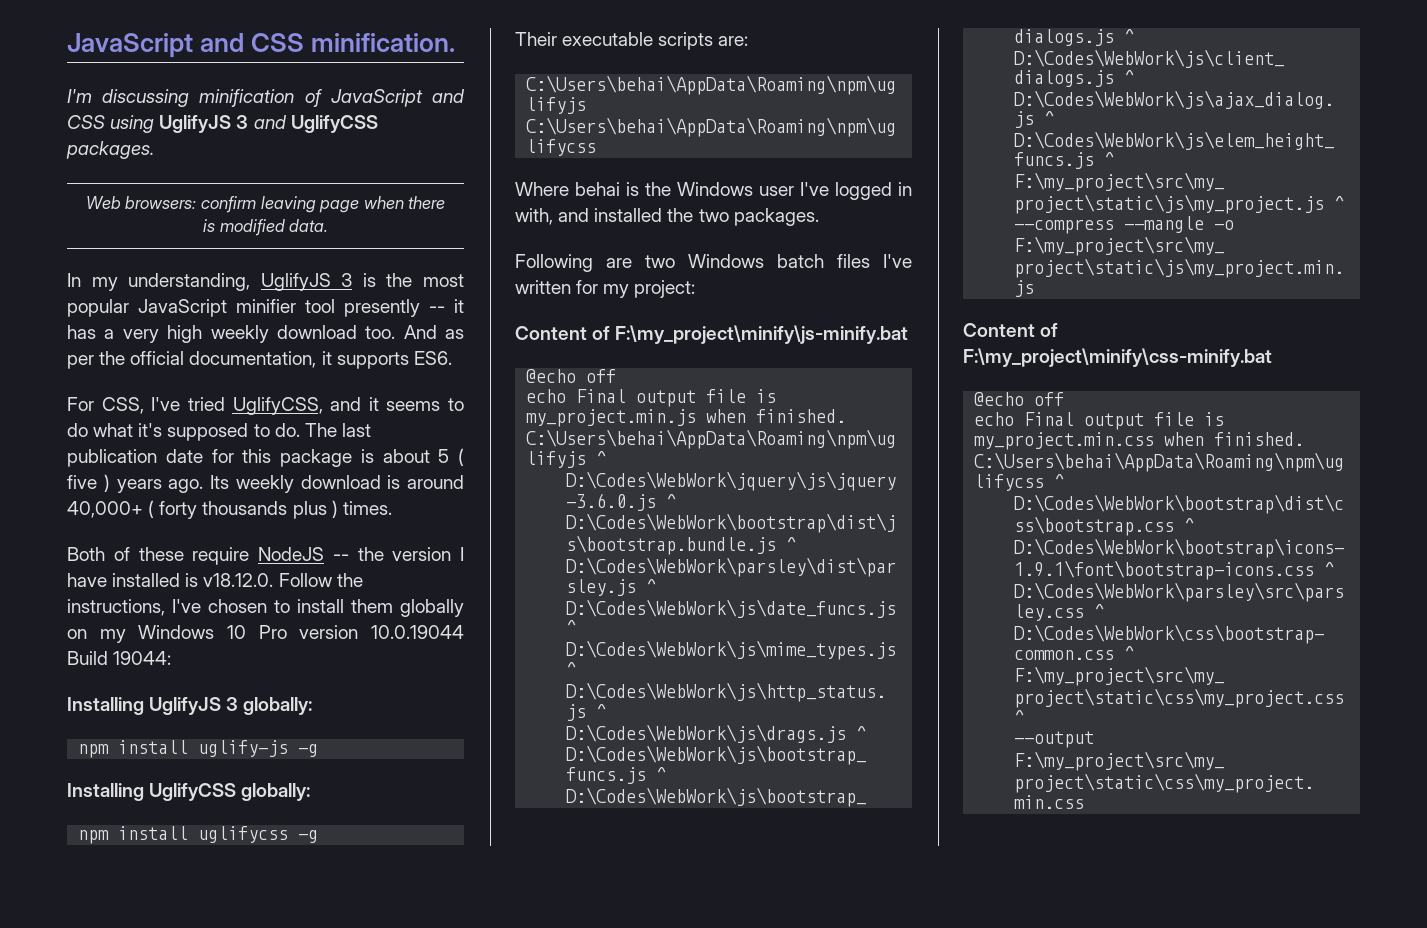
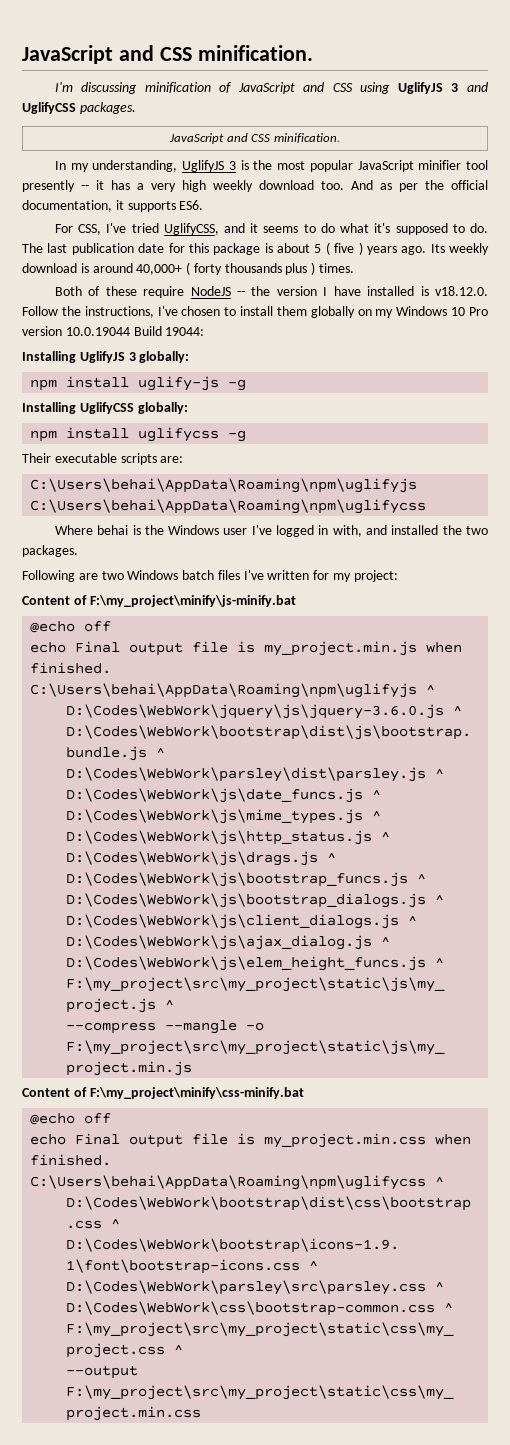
  I'm discussing minification of JavaScript and CSS using UglifyJS 3 and UglifyCSS packages.
- Web browsers: confirm leaving page when there is modified data.
+ JavaScript and CSS minification.

